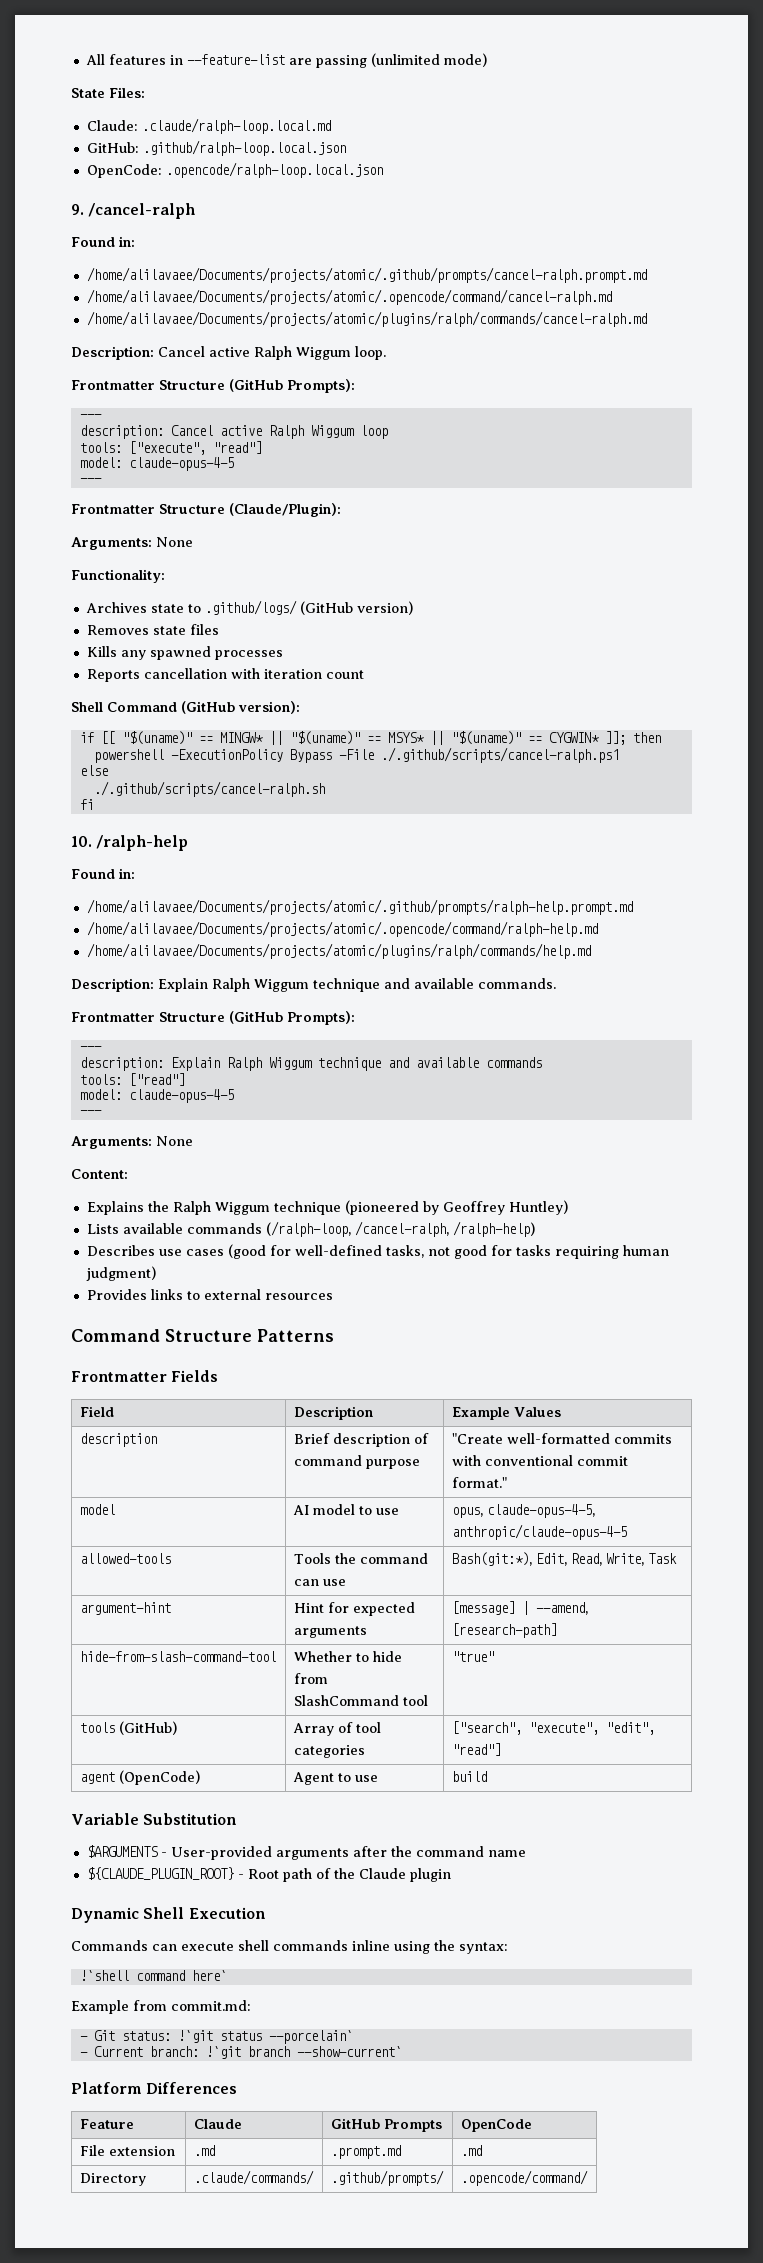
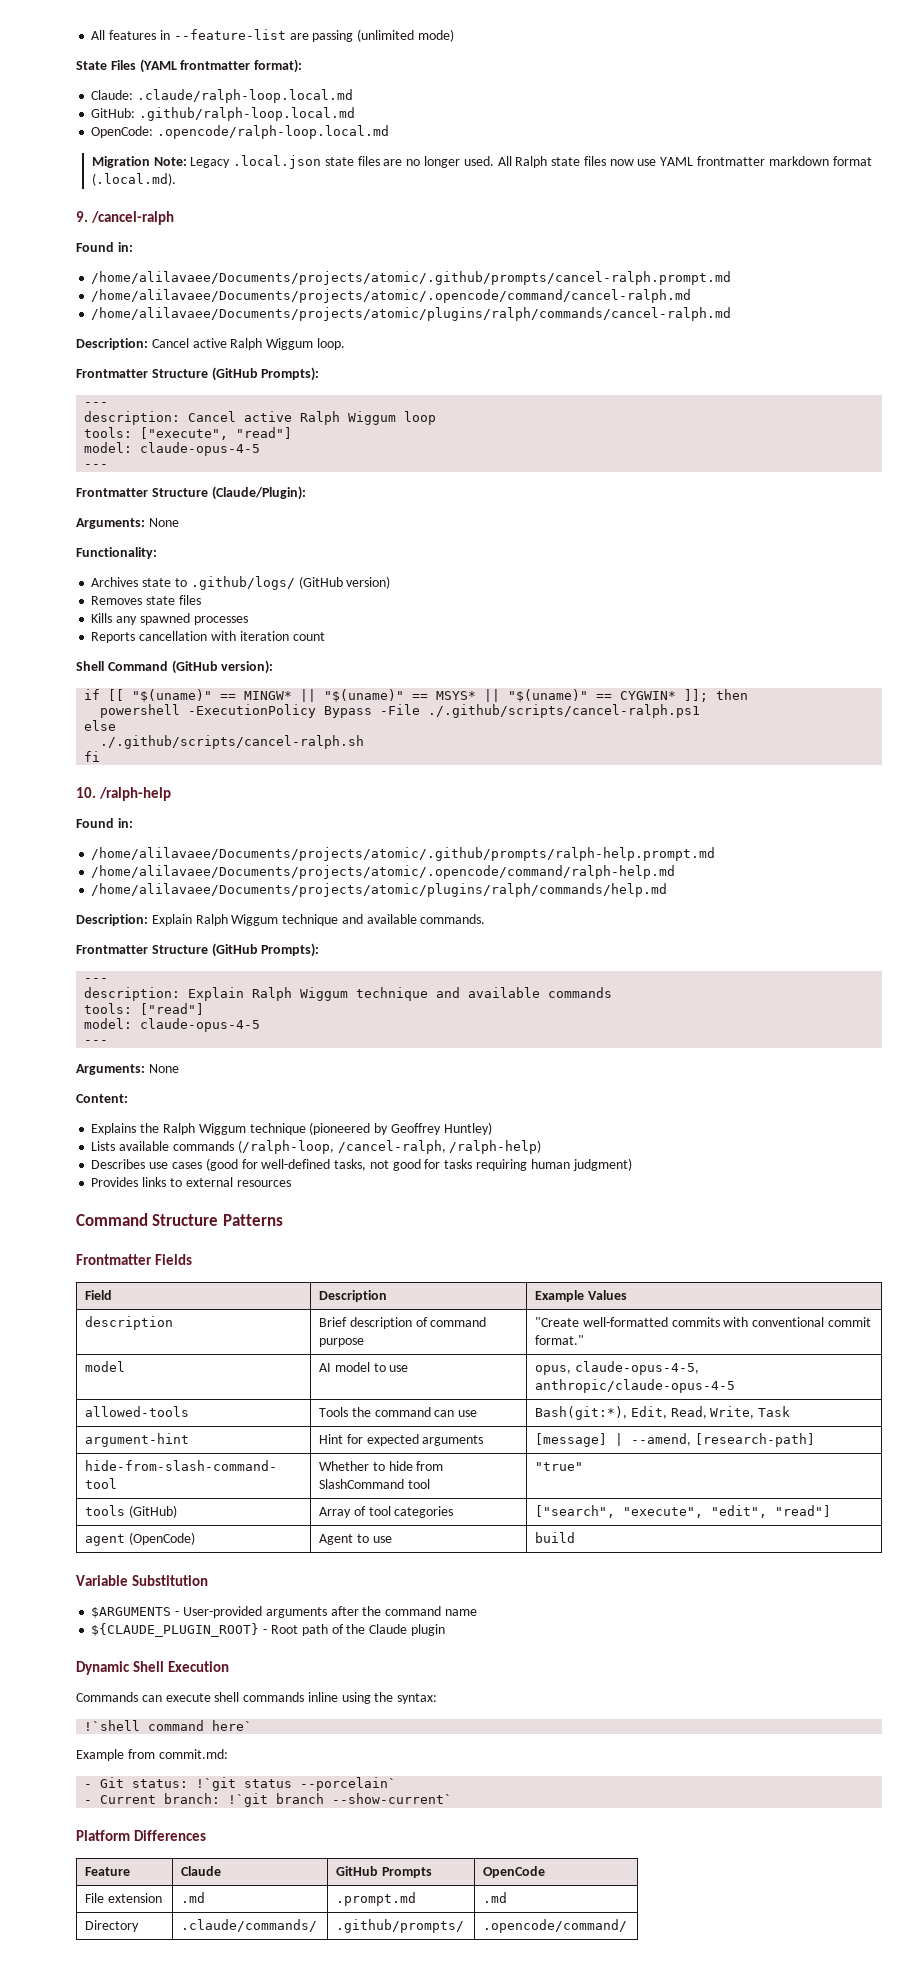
- State Files:
+ State Files (YAML frontmatter format):
- GitHub: .github/ralph-loop.local.json
+ GitHub: .github/ralph-loop.local.md
- OpenCode: .opencode/ralph-loop.local.json
+ OpenCode: .opencode/ralph-loop.local.md
+ Migration Note: Legacy .local.json state files are no longer used. All Ralph state files now use YAML frontmatter markdown format (.local.md).

